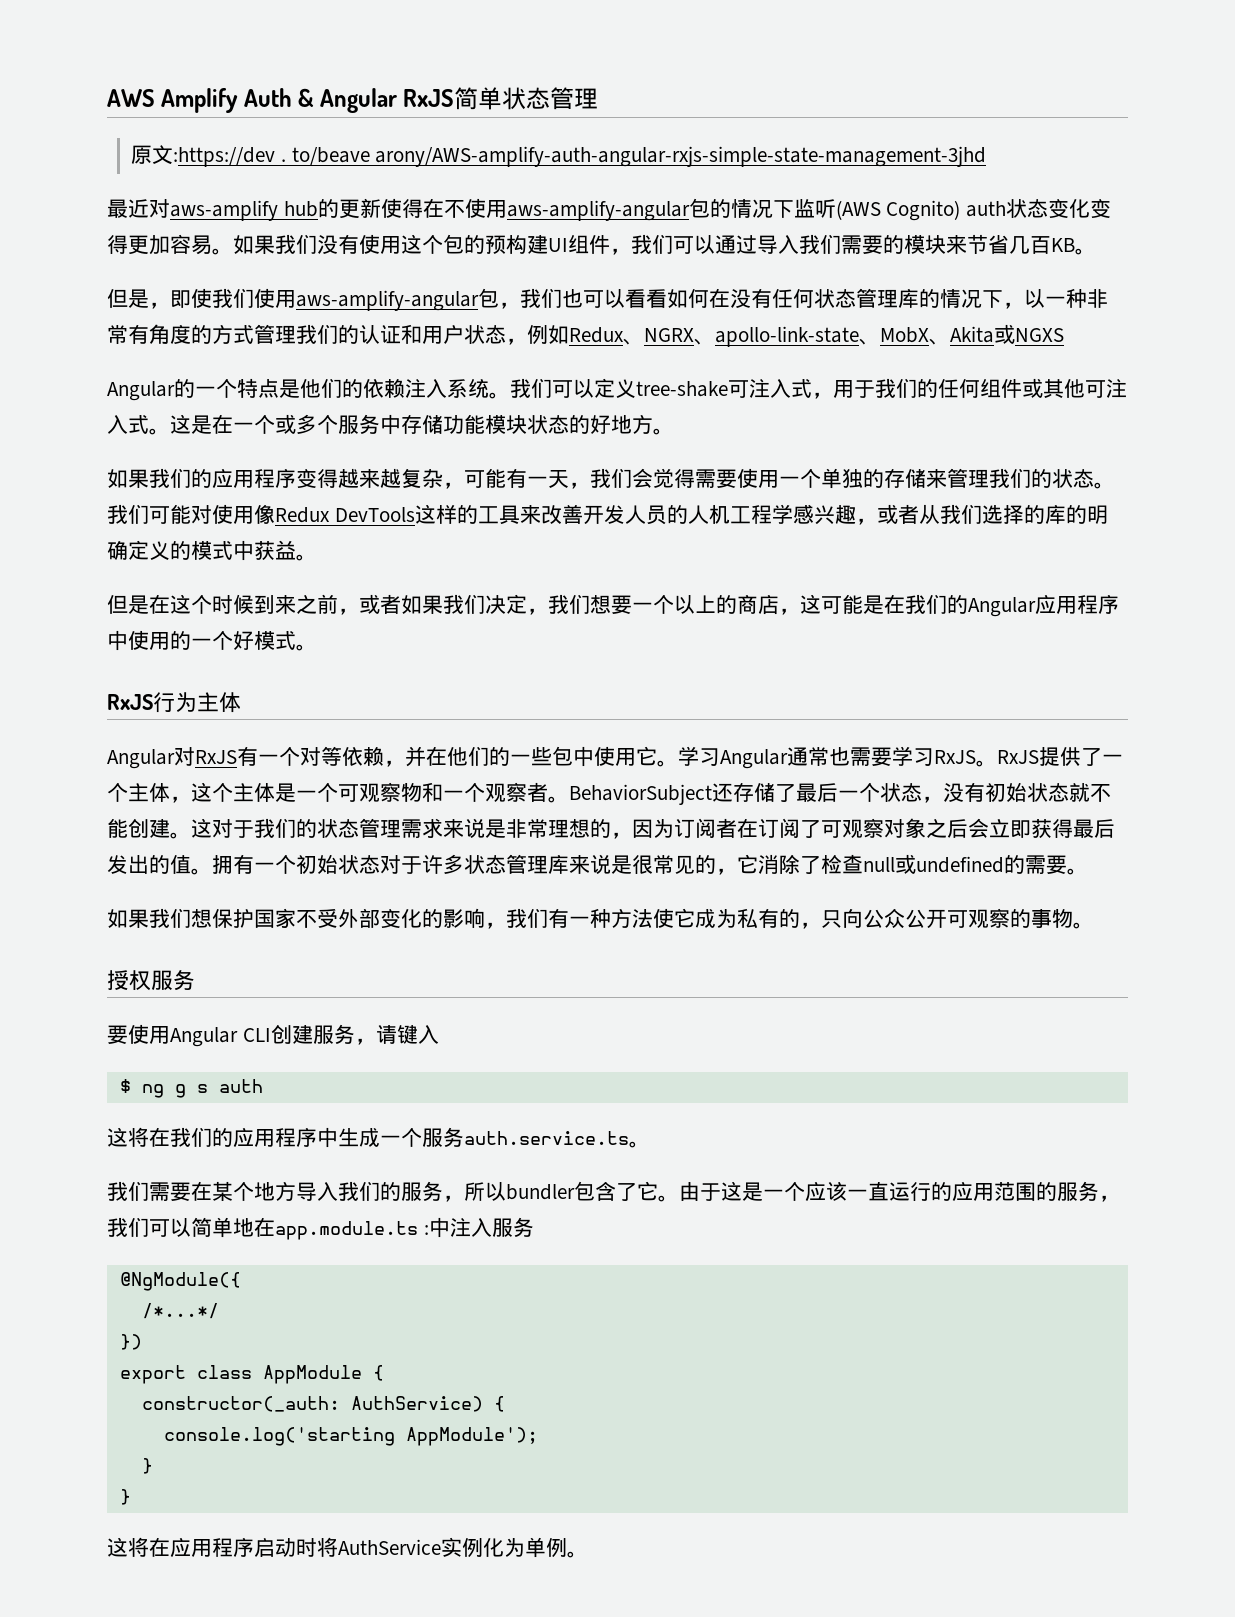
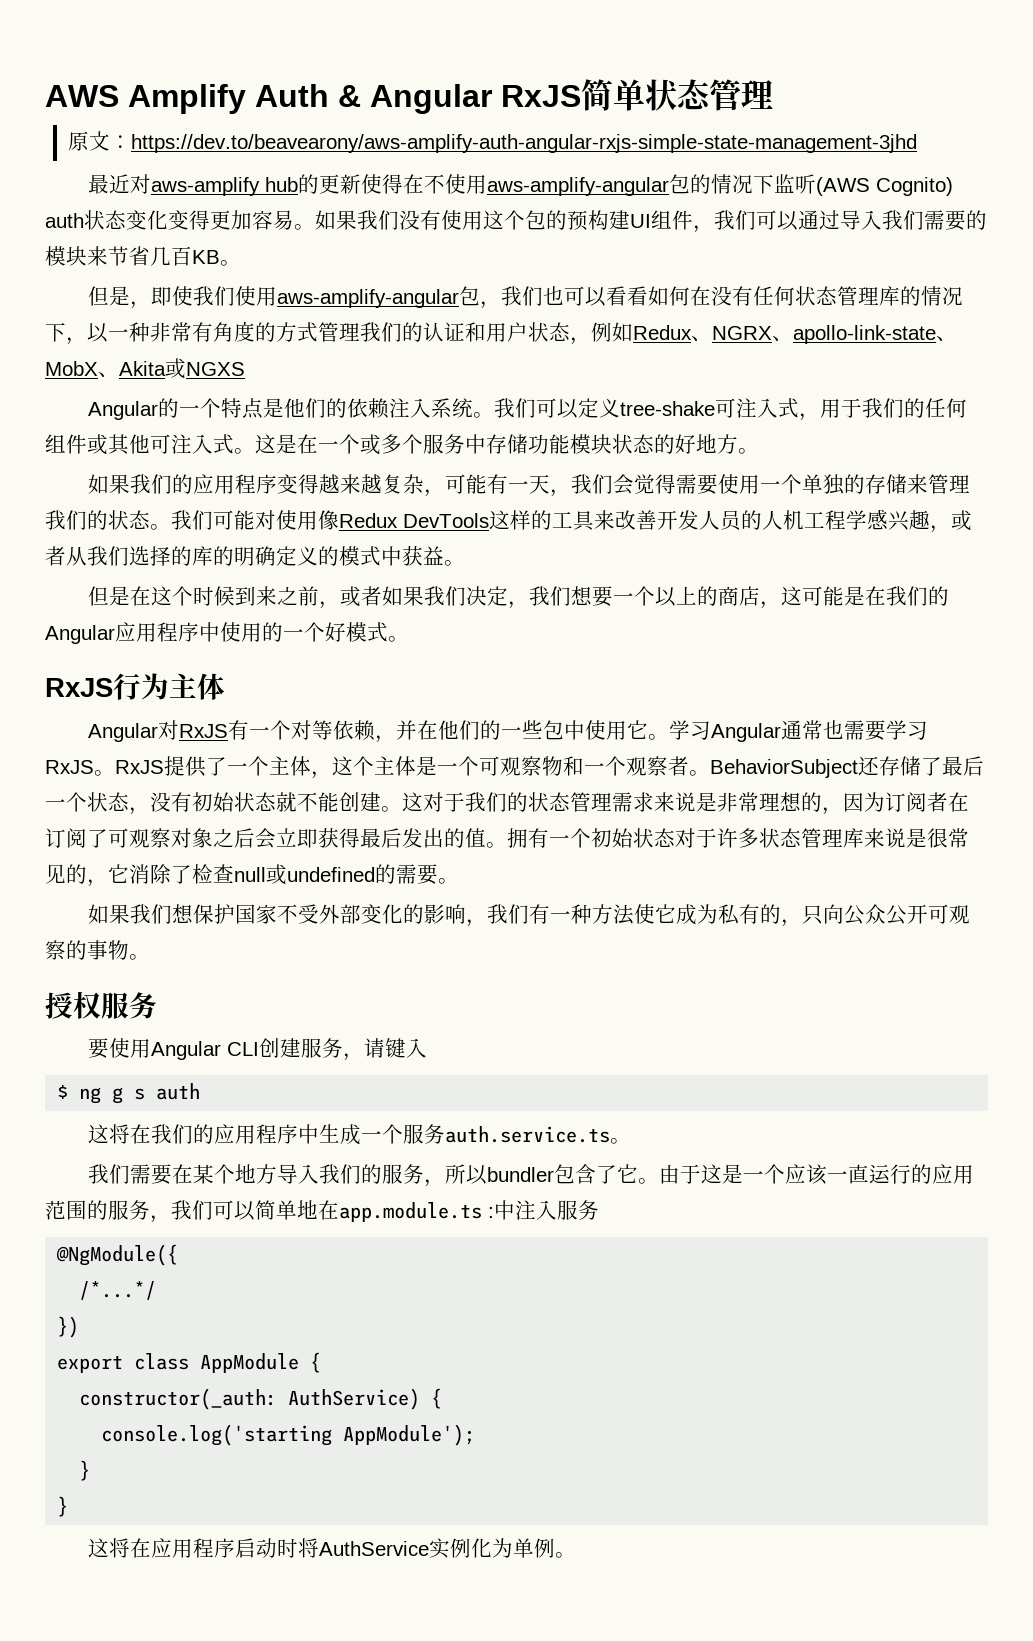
- 原文:https://dev . to/beave arony/AWS-amplify-auth-angular-rxjs-simple-state-management-3jhd
+ 原文：https://dev.to/beavearony/aws-amplify-auth-angular-rxjs-simple-state-management-3jhd

